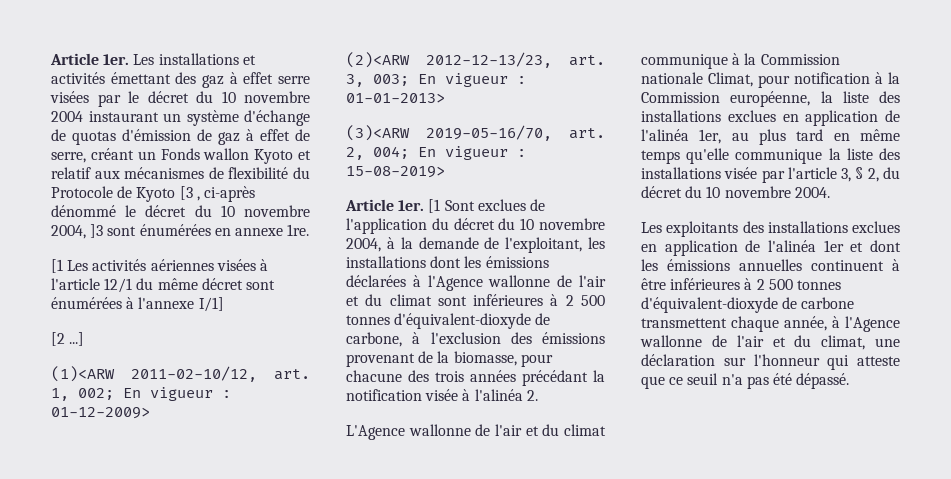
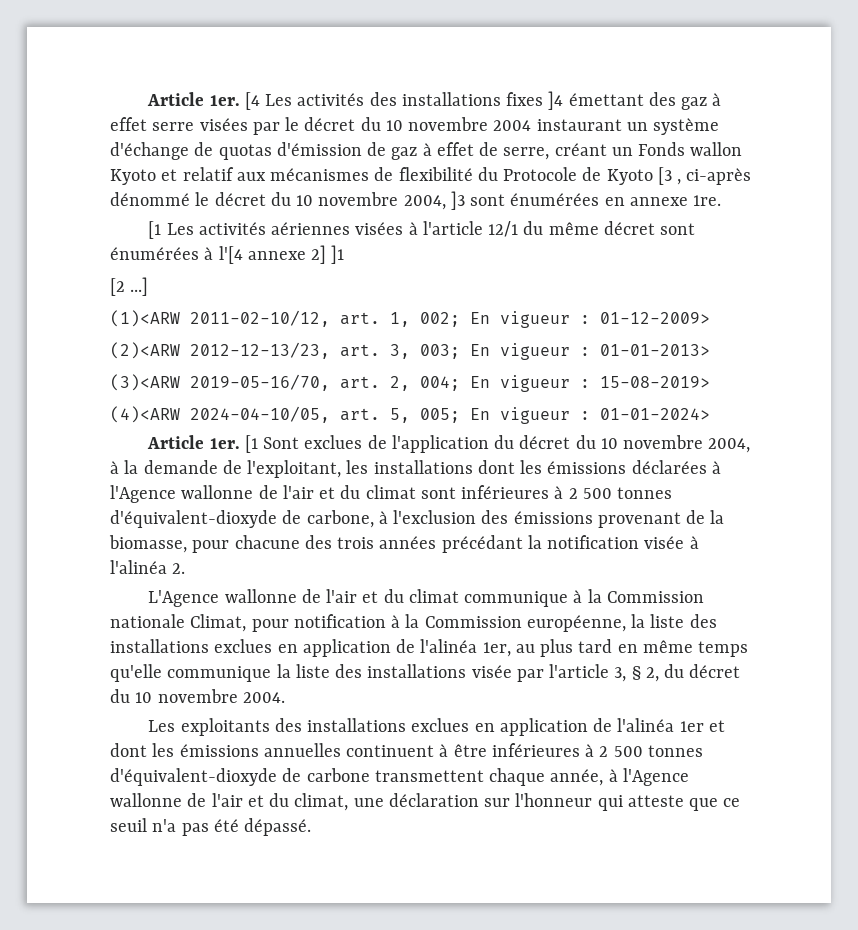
- Article 1er. Les installations et activités émettant des gaz à effet serre visées par le décret du 10 novembre 2004 instaurant un système d'échange de quotas d'émission de gaz à effet de serre, créant un Fonds wallon Kyoto et relatif aux mécanismes de flexibilité du Protocole de Kyoto [3 , ci-après dénommé le décret du 10 novembre 2004, ]3 sont énumérées en annexe 1re.
+ Article 1er. [4 Les activités des installations fixes ]4 émettant des gaz à effet serre visées par le décret du 10 novembre 2004 instaurant un système d'échange de quotas d'émission de gaz à effet de serre, créant un Fonds wallon Kyoto et relatif aux mécanismes de flexibilité du Protocole de Kyoto [3 , ci-après dénommé le décret du 10 novembre 2004, ]3 sont énumérées en annexe 1re.
- [1 Les activités aériennes visées à l'article 12/1 du même décret sont énumérées à l'annexe I/1]
+ [1 Les activités aériennes visées à l'article 12/1 du même décret sont énumérées à l'[4 annexe 2] ]1
+ (4)<ARW 2024-04-10/05, art. 5, 005; En vigueur : 01-01-2024>

